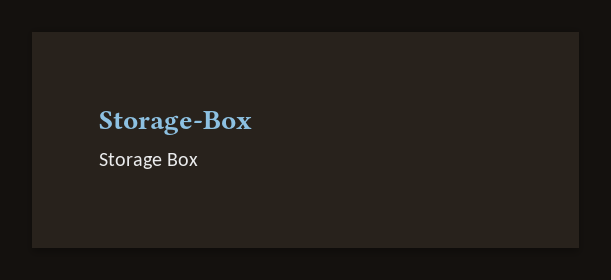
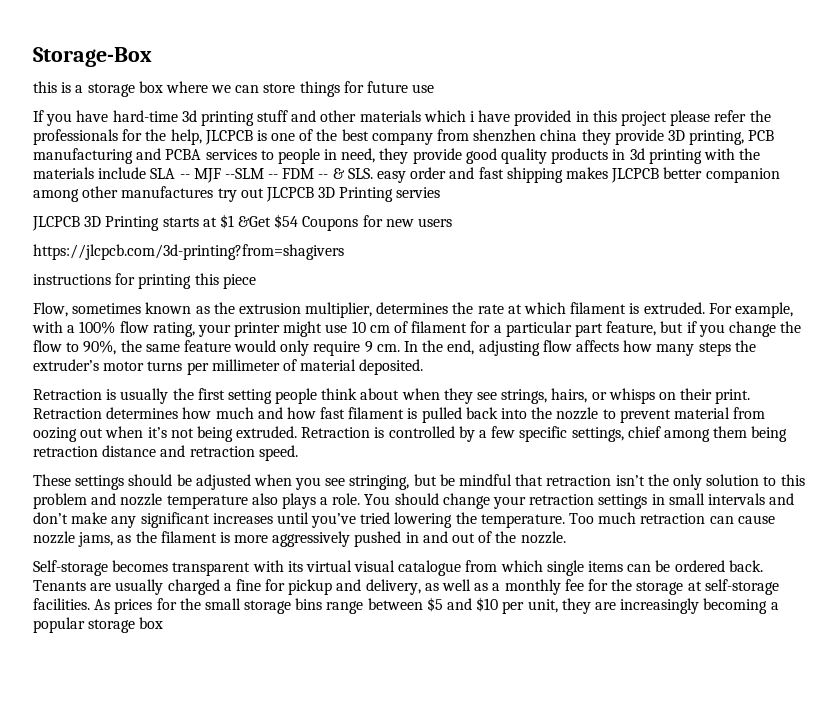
- Storage Box
+ this is a storage box where we can store things for future use
+ If you have hard-time 3d printing stuff and other materials which i have provided in this project please refer the professionals for the help, JLCPCB is one of the best company from shenzhen china they provide 3D printing, PCB manufacturing and PCBA services to people in need, they provide good quality products in 3d printing with the materials include SLA -- MJF --SLM -- FDM -- & SLS. easy order and fast shipping makes JLCPCB better companion among other manufactures try out JLCPCB 3D Printing servies
+ JLCPCB 3D Printing starts at $1 &Get $54 Coupons for new users
+ https://jlcpcb.com/3d-printing?from=shagivers
+ instructions for printing this piece
+ Flow, sometimes known as the extrusion multiplier, determines the rate at which filament is extruded. For example, with a 100% flow rating, your printer might use 10 cm of filament for a particular part feature, but if you change the flow to 90%, the same feature would only require 9 cm. In the end, adjusting flow affects how many steps the extruder’s motor turns per millimeter of material deposited.
+ Retraction is usually the first setting people think about when they see strings, hairs, or whisps on their print. Retraction determines how much and how fast filament is pulled back into the nozzle to prevent material from oozing out when it’s not being extruded. Retraction is controlled by a few specific settings, chief among them being retraction distance and retraction speed.
+ These settings should be adjusted when you see stringing, but be mindful that retraction isn’t the only solution to this problem and nozzle temperature also plays a role. You should change your retraction settings in small intervals and don’t make any significant increases until you’ve tried lowering the temperature. Too much retraction can cause nozzle jams, as the filament is more aggressively pushed in and out of the nozzle.
+ Self-storage becomes transparent with its virtual visual catalogue from which single items can be ordered back. Tenants are usually charged a fine for pickup and delivery, as well as a monthly fee for the storage at self-storage facilities. As prices for the small storage bins range between $5 and $10 per unit, they are increasingly becoming a popular storage box

